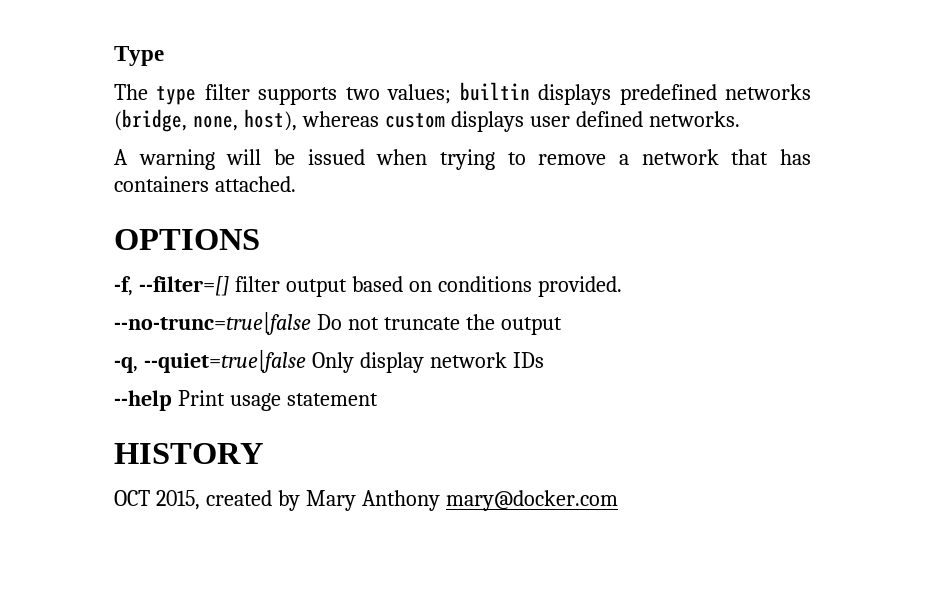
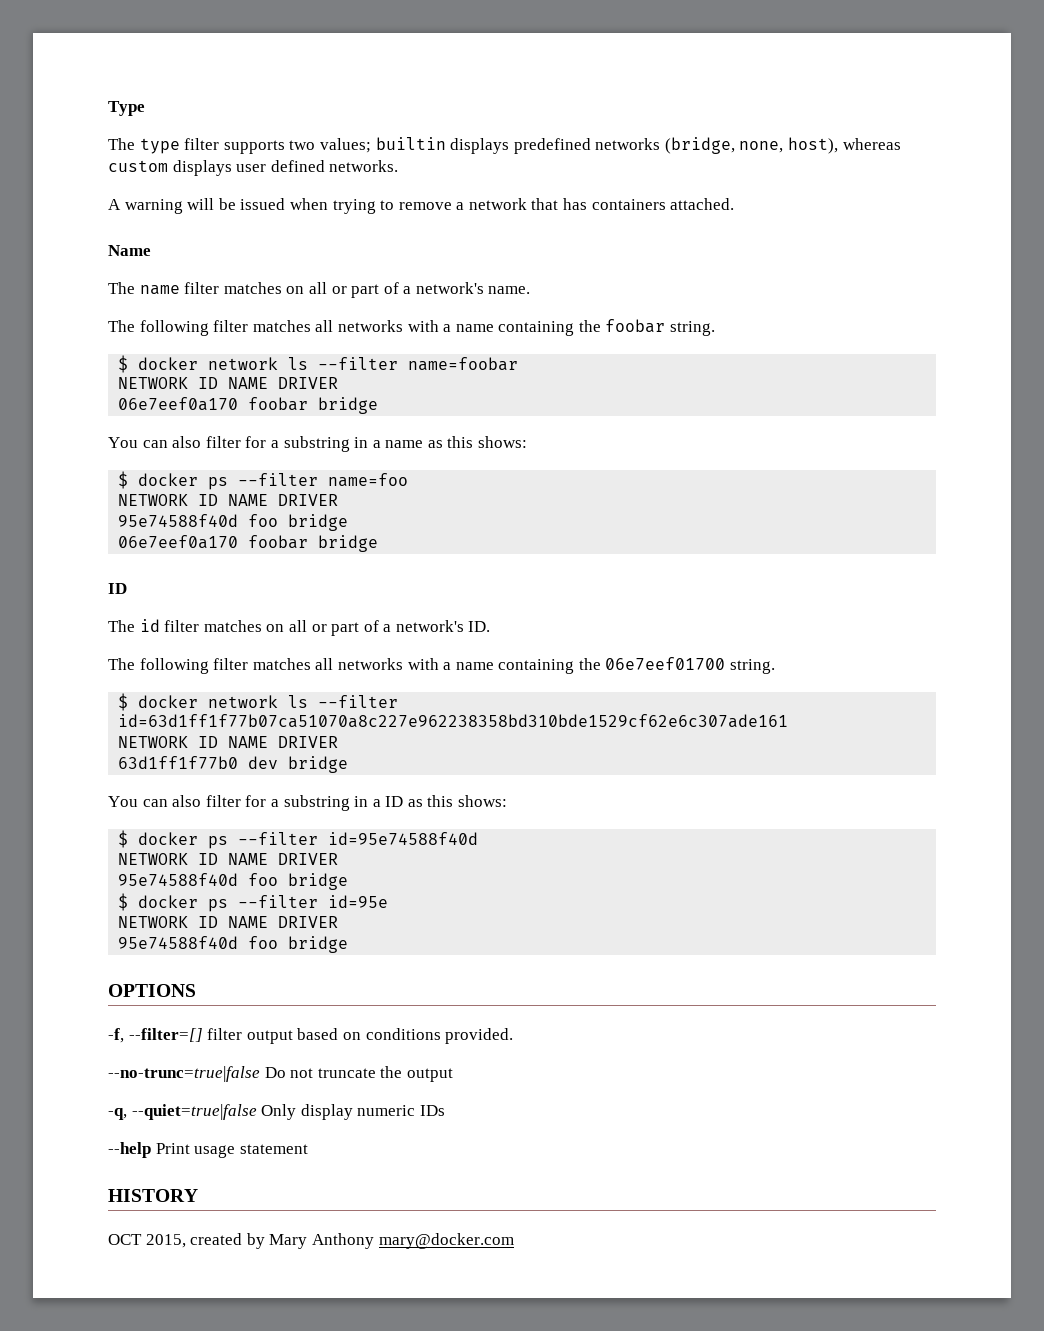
+ Name
+ The name filter matches on all or part of a network's name.
+ The following filter matches all networks with a name containing the foobar string.
+ $ docker network ls --filter name=foobar
+ NETWORK ID NAME DRIVER
+ 06e7eef0a170 foobar bridge
+ You can also filter for a substring in a name as this shows:
+ $ docker ps --filter name=foo
+ NETWORK ID NAME DRIVER
+ 95e74588f40d foo bridge
+ 06e7eef0a170 foobar bridge
+ ID
+ The id filter matches on all or part of a network's ID.
+ The following filter matches all networks with a name containing the 06e7eef01700 string.
+ $ docker network ls --filter id=63d1ff1f77b07ca51070a8c227e962238358bd310bde1529cf62e6c307ade161
+ NETWORK ID NAME DRIVER
+ 63d1ff1f77b0 dev bridge
+ You can also filter for a substring in a ID as this shows:
+ $ docker ps --filter id=95e74588f40d
+ NETWORK ID NAME DRIVER
+ 95e74588f40d foo bridge
+ $ docker ps --filter id=95e
+ NETWORK ID NAME DRIVER
+ 95e74588f40d foo bridge
- -q, --quiet=true|false Only display network IDs
+ -q, --quiet=true|false Only display numeric IDs

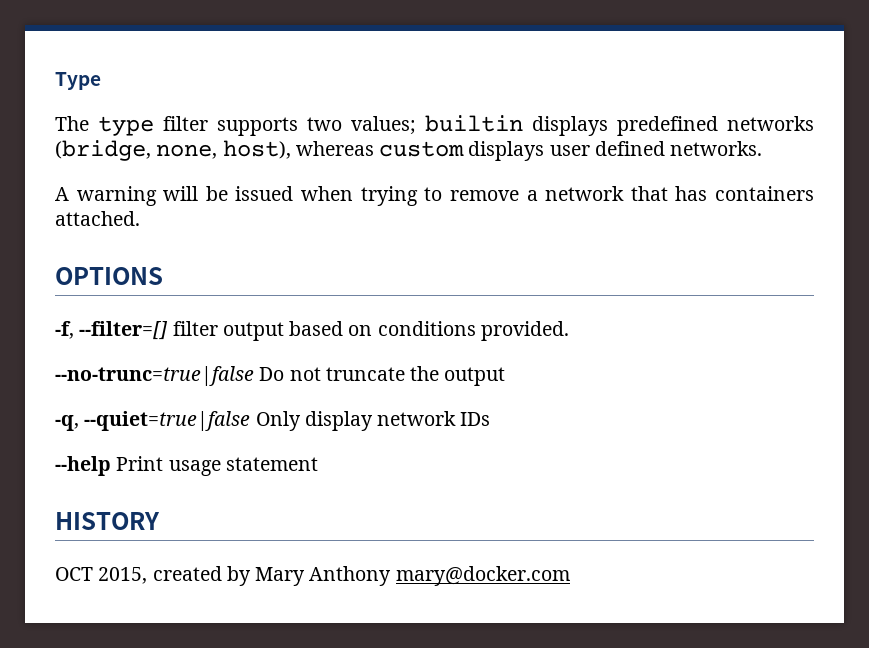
- Name
- The name filter matches on all or part of a network's name.
- The following filter matches all networks with a name containing the foobar string.
- $ docker network ls --filter name=foobar
- NETWORK ID NAME DRIVER
- 06e7eef0a170 foobar bridge
- You can also filter for a substring in a name as this shows:
- $ docker ps --filter name=foo
- NETWORK ID NAME DRIVER
- 95e74588f40d foo bridge
- 06e7eef0a170 foobar bridge
- ID
- The id filter matches on all or part of a network's ID.
- The following filter matches all networks with a name containing the 06e7eef01700 string.
- $ docker network ls --filter id=63d1ff1f77b07ca51070a8c227e962238358bd310bde1529cf62e6c307ade161
- NETWORK ID NAME DRIVER
- 63d1ff1f77b0 dev bridge
- You can also filter for a substring in a ID as this shows:
- $ docker ps --filter id=95e74588f40d
- NETWORK ID NAME DRIVER
- 95e74588f40d foo bridge
- $ docker ps --filter id=95e
- NETWORK ID NAME DRIVER
- 95e74588f40d foo bridge
- -q, --quiet=true|false Only display numeric IDs
+ -q, --quiet=true|false Only display network IDs

